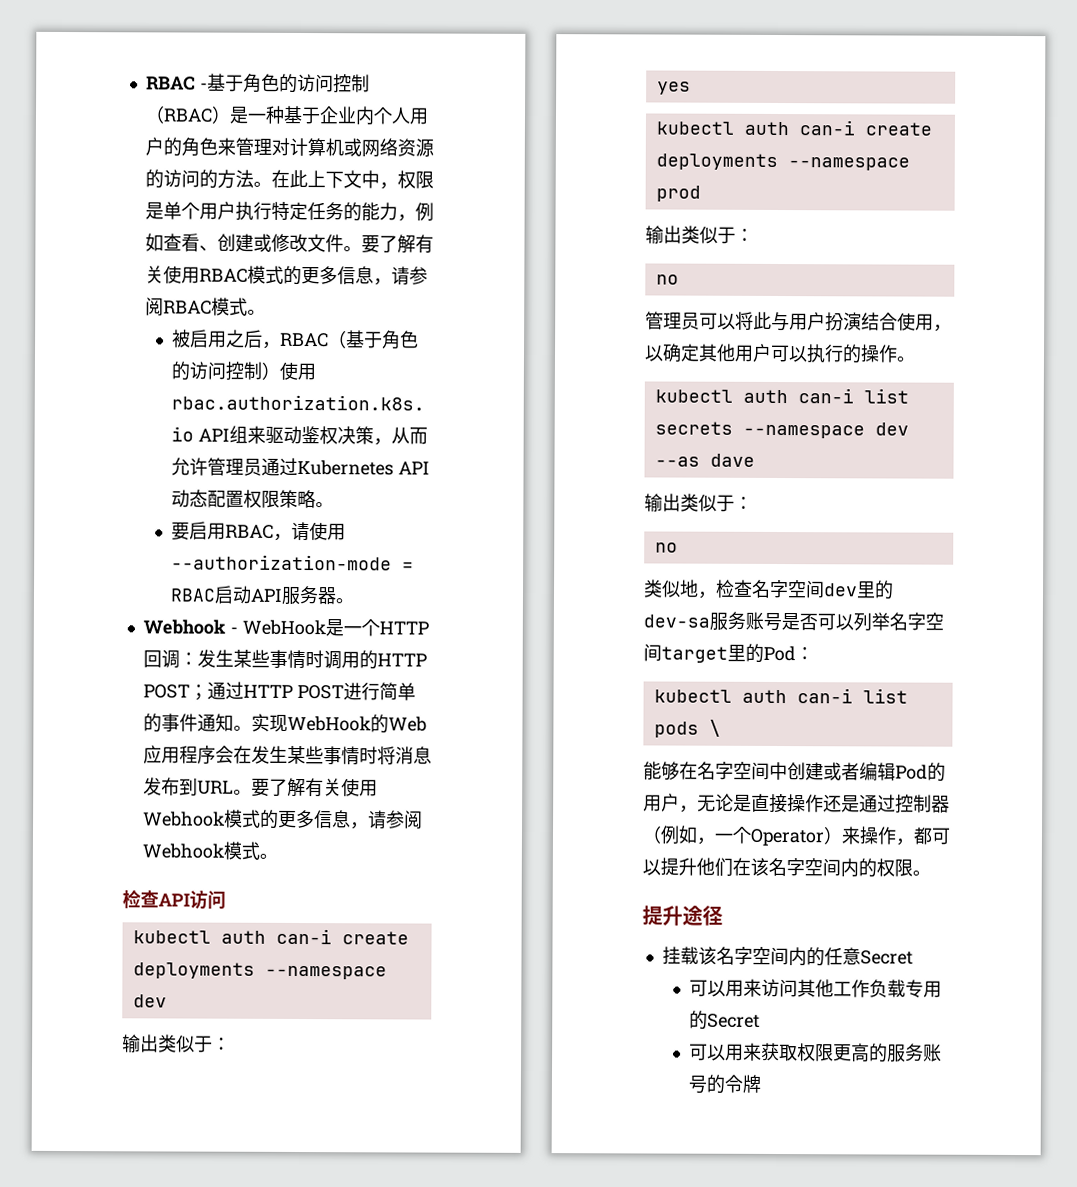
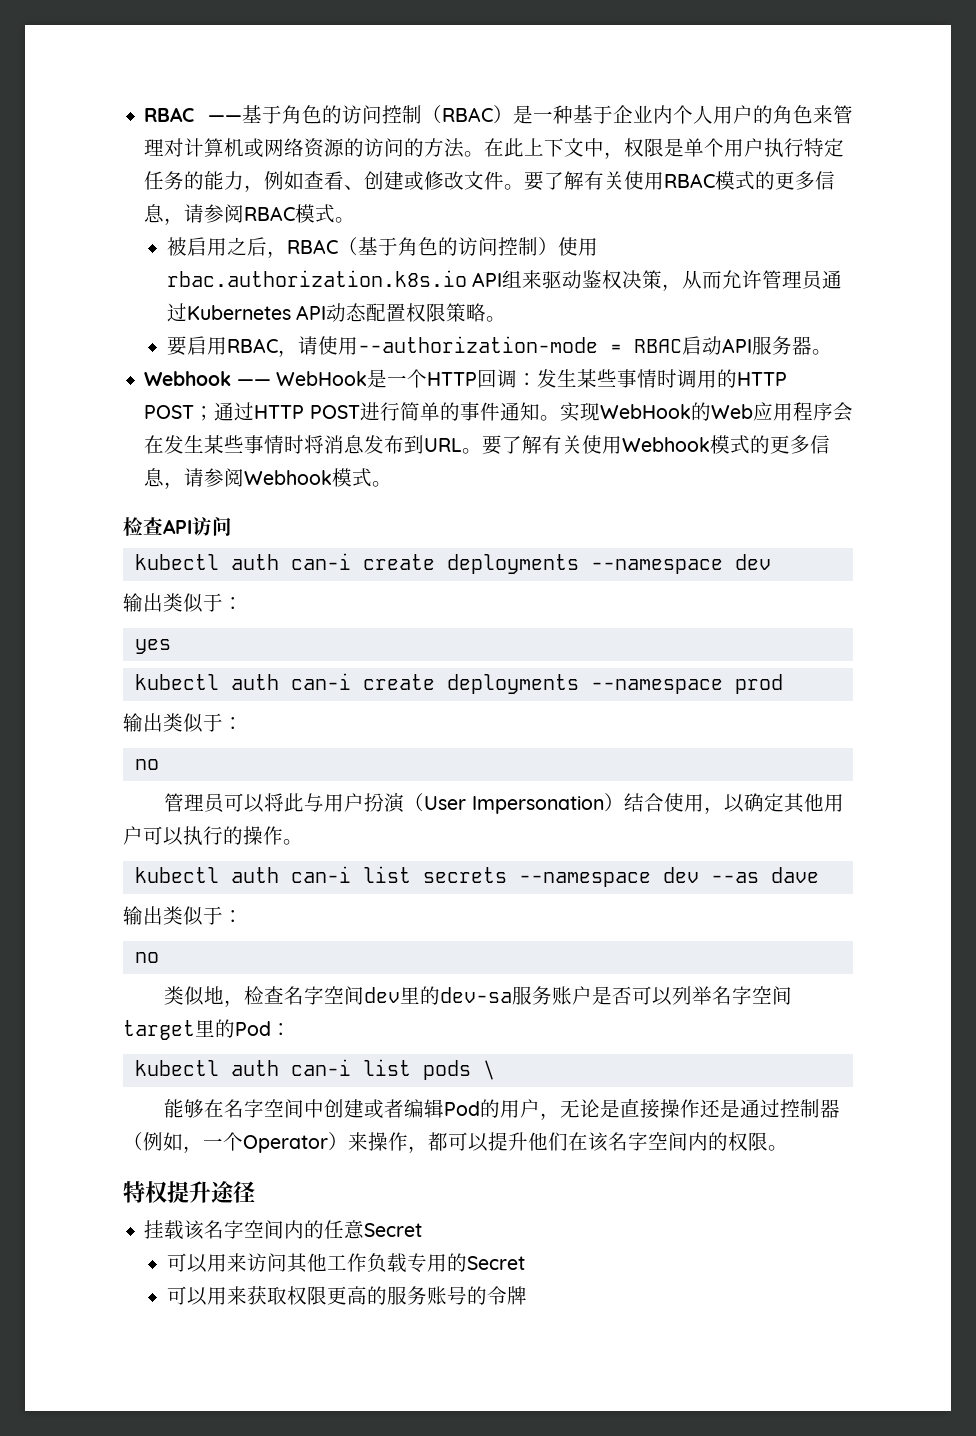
- RBAC -基于角色的访问控制（RBAC）是一种基于企业内个人用户的角色来管理对计算机或网络资源的访问的方法。
+ RBAC ——基于角色的访问控制（RBAC）是一种基于企业内个人用户的角色来管理对计算机或网络资源的访问的方法。
- Webhook - WebHook是一个HTTP回调：发生某些事情时调用的HTTP POST；通过HTTP POST进行简单的事件通知。
+ Webhook —— WebHook是一个HTTP回调：发生某些事情时调用的HTTP POST；通过HTTP POST进行简单的事件通知。
- 管理员可以将此与用户扮演结合使用，以确定其他用户可以执行的操作。
+ 管理员可以将此与用户扮演（User Impersonation）结合使用，以确定其他用户可以执行的操作。
- 类似地，检查名字空间dev里的dev-sa服务账号是否可以列举名字空间target里的Pod：
+ 类似地，检查名字空间dev里的dev-sa服务账户是否可以列举名字空间target里的Pod：
- 提升途径
+ 特权提升途径

